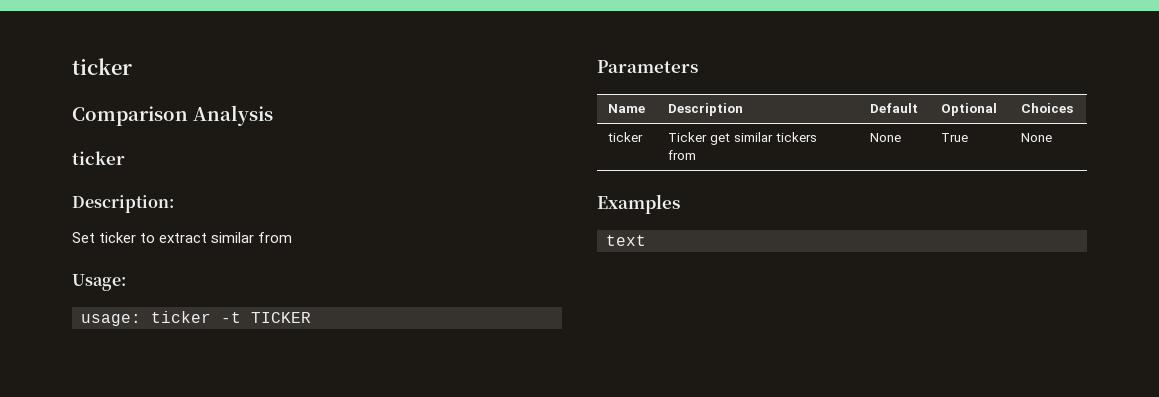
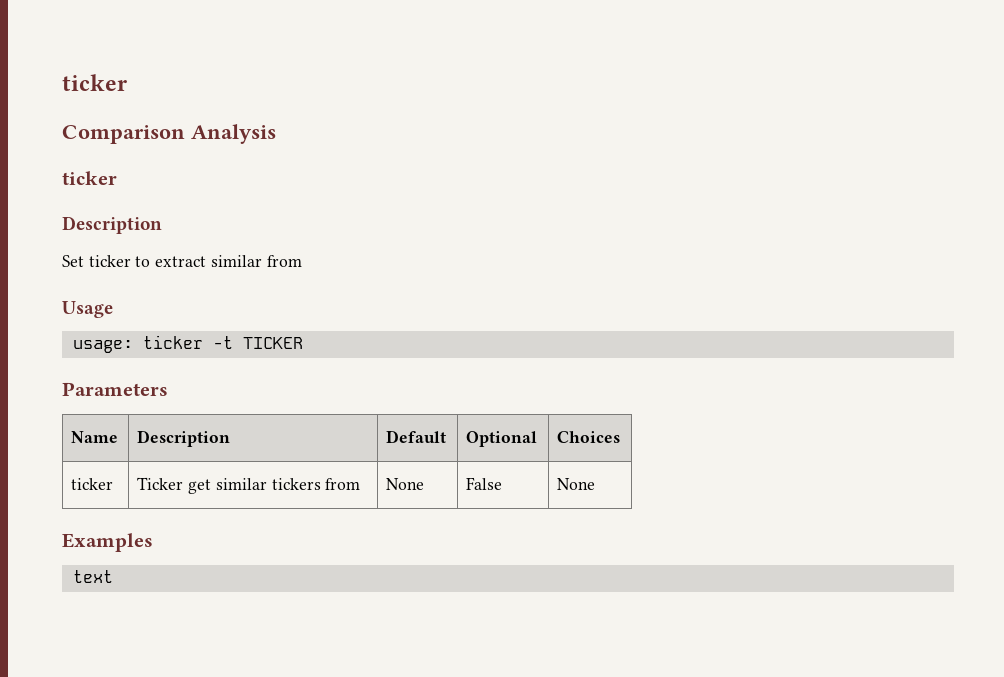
  Comparison Analysis
  ticker
- Description:
+ Description
- Usage:
+ Usage
- ticker | Ticker get similar tickers from | None | True | None
+ ticker | Ticker get similar tickers from | None | False | None

